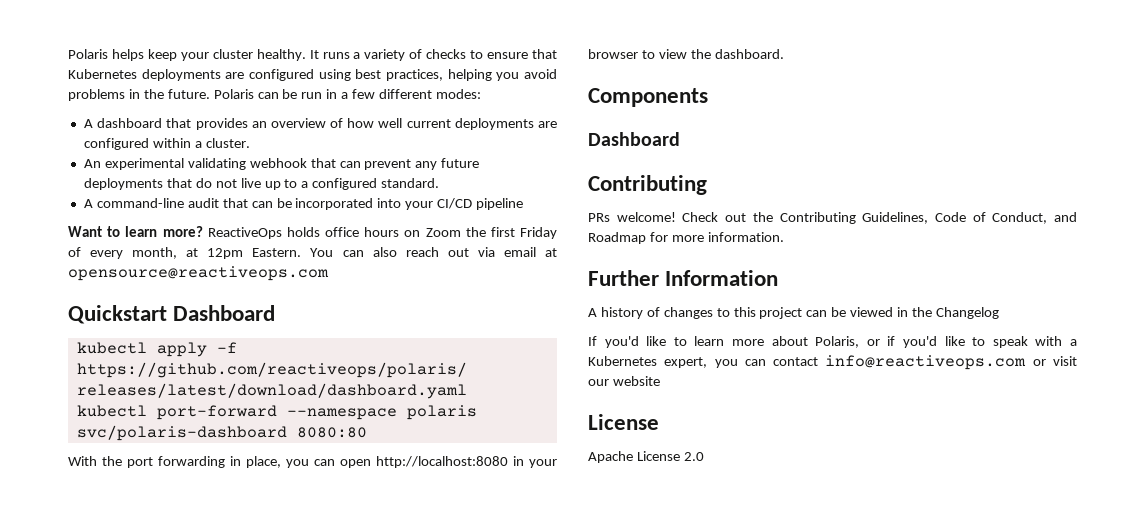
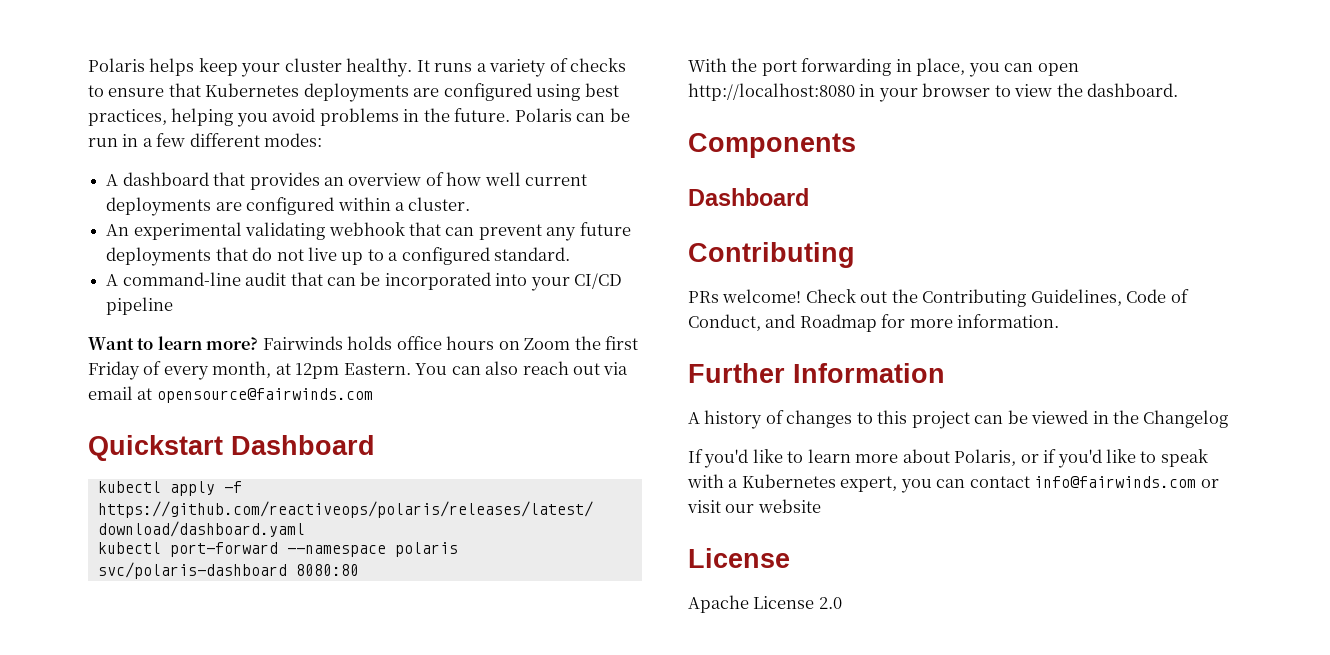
- ReactiveOps holds office hours on Zoom the first Friday of every month, at 12pm Eastern.
+ Fairwinds holds office hours on Zoom the first Friday of every month, at 12pm Eastern.
- You can also reach out via email at opensource@reactiveops.com
+ You can also reach out via email at opensource@fairwinds.com
- If you'd like to learn more about Polaris, or if you'd like to speak with a Kubernetes expert, you can contact info@reactiveops.com or visit our website
+ If you'd like to learn more about Polaris, or if you'd like to speak with a Kubernetes expert, you can contact info@fairwinds.com or visit our website

